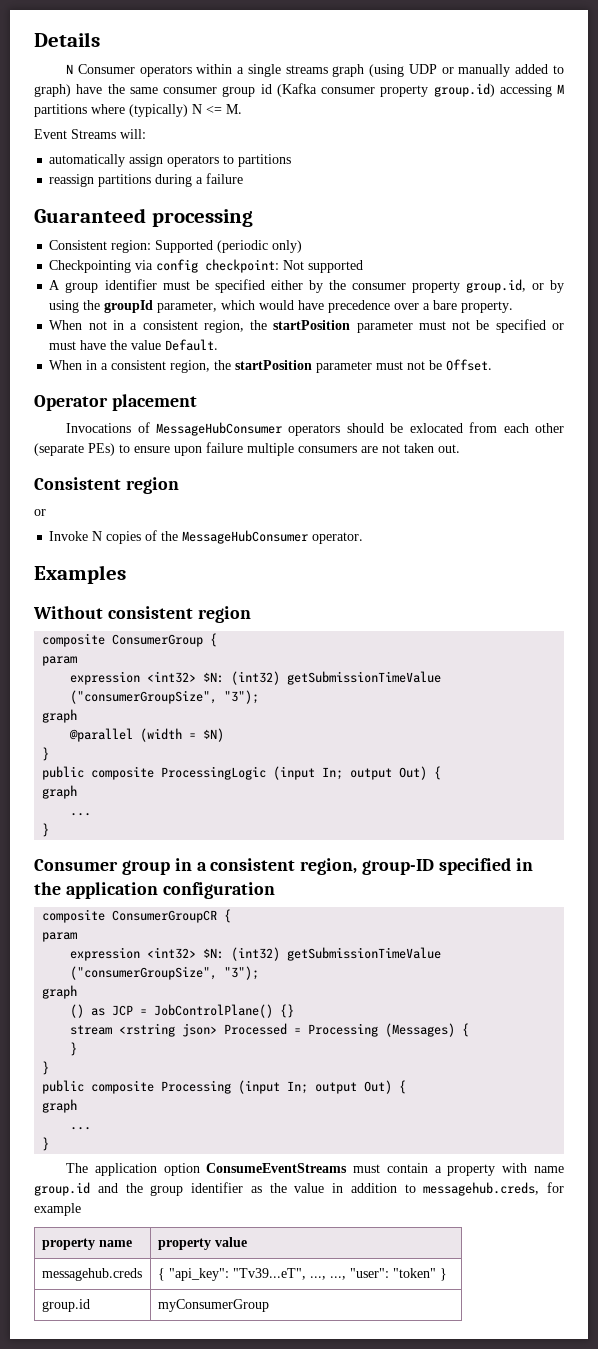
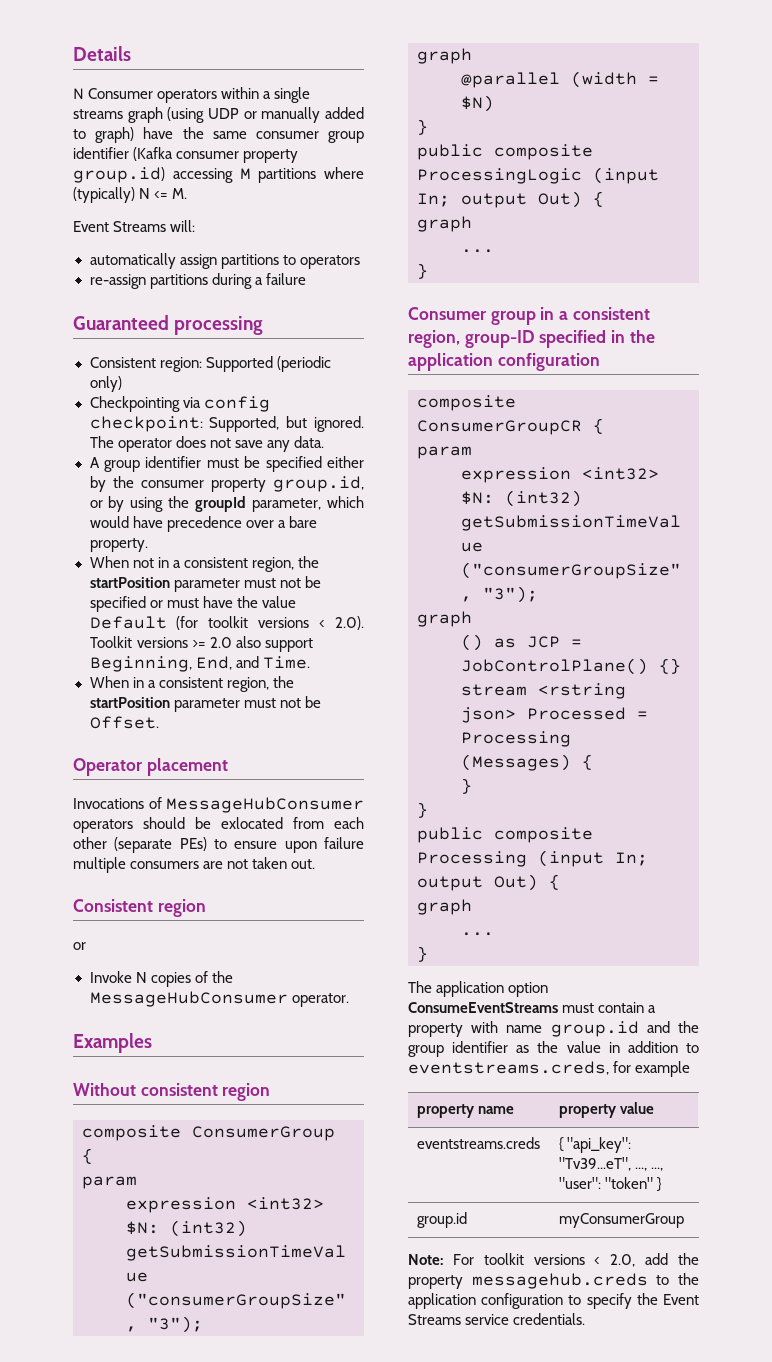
- N Consumer operators within a single streams graph (using UDP or manually added to graph) have the same consumer group id (Kafka consumer property group.id) accessing M partitions where (typically) N <= M.
+ N Consumer operators within a single streams graph (using UDP or manually added to graph) have the same consumer group identifier (Kafka consumer property group.id) accessing M partitions where (typically) N <= M.
- automatically assign operators to partitions
- reassign partitions during a failure
+ automatically assign partitions to operators
+ re-assign partitions during a failure
- Checkpointing via config checkpoint: Not supported
+ Checkpointing via config checkpoint: Supported, but ignored. The operator does not save any data.
- When not in a consistent region, the startPosition parameter must not be specified or must have the value Default.
+ When not in a consistent region, the startPosition parameter must not be specified or must have the value Default (for toolkit versions < 2.0). Toolkit versions >= 2.0 also support Beginning, End, and Time.
- The application option ConsumeEventStreams must contain a property with name group.id and the group identifier as the value in addition to messagehub.creds, for example
+ The application option ConsumeEventStreams must contain a property with name group.id and the group identifier as the value in addition to eventstreams.creds, for example
- messagehub.creds | { "api_key": "Tv39...eT", ..., ..., "user": "token" }
+ eventstreams.creds | { "api_key": "Tv39...eT", ..., ..., "user": "token" }
+ Note: For toolkit versions < 2.0, add the property messagehub.creds to the application configuration to specify the Event Streams service credentials.

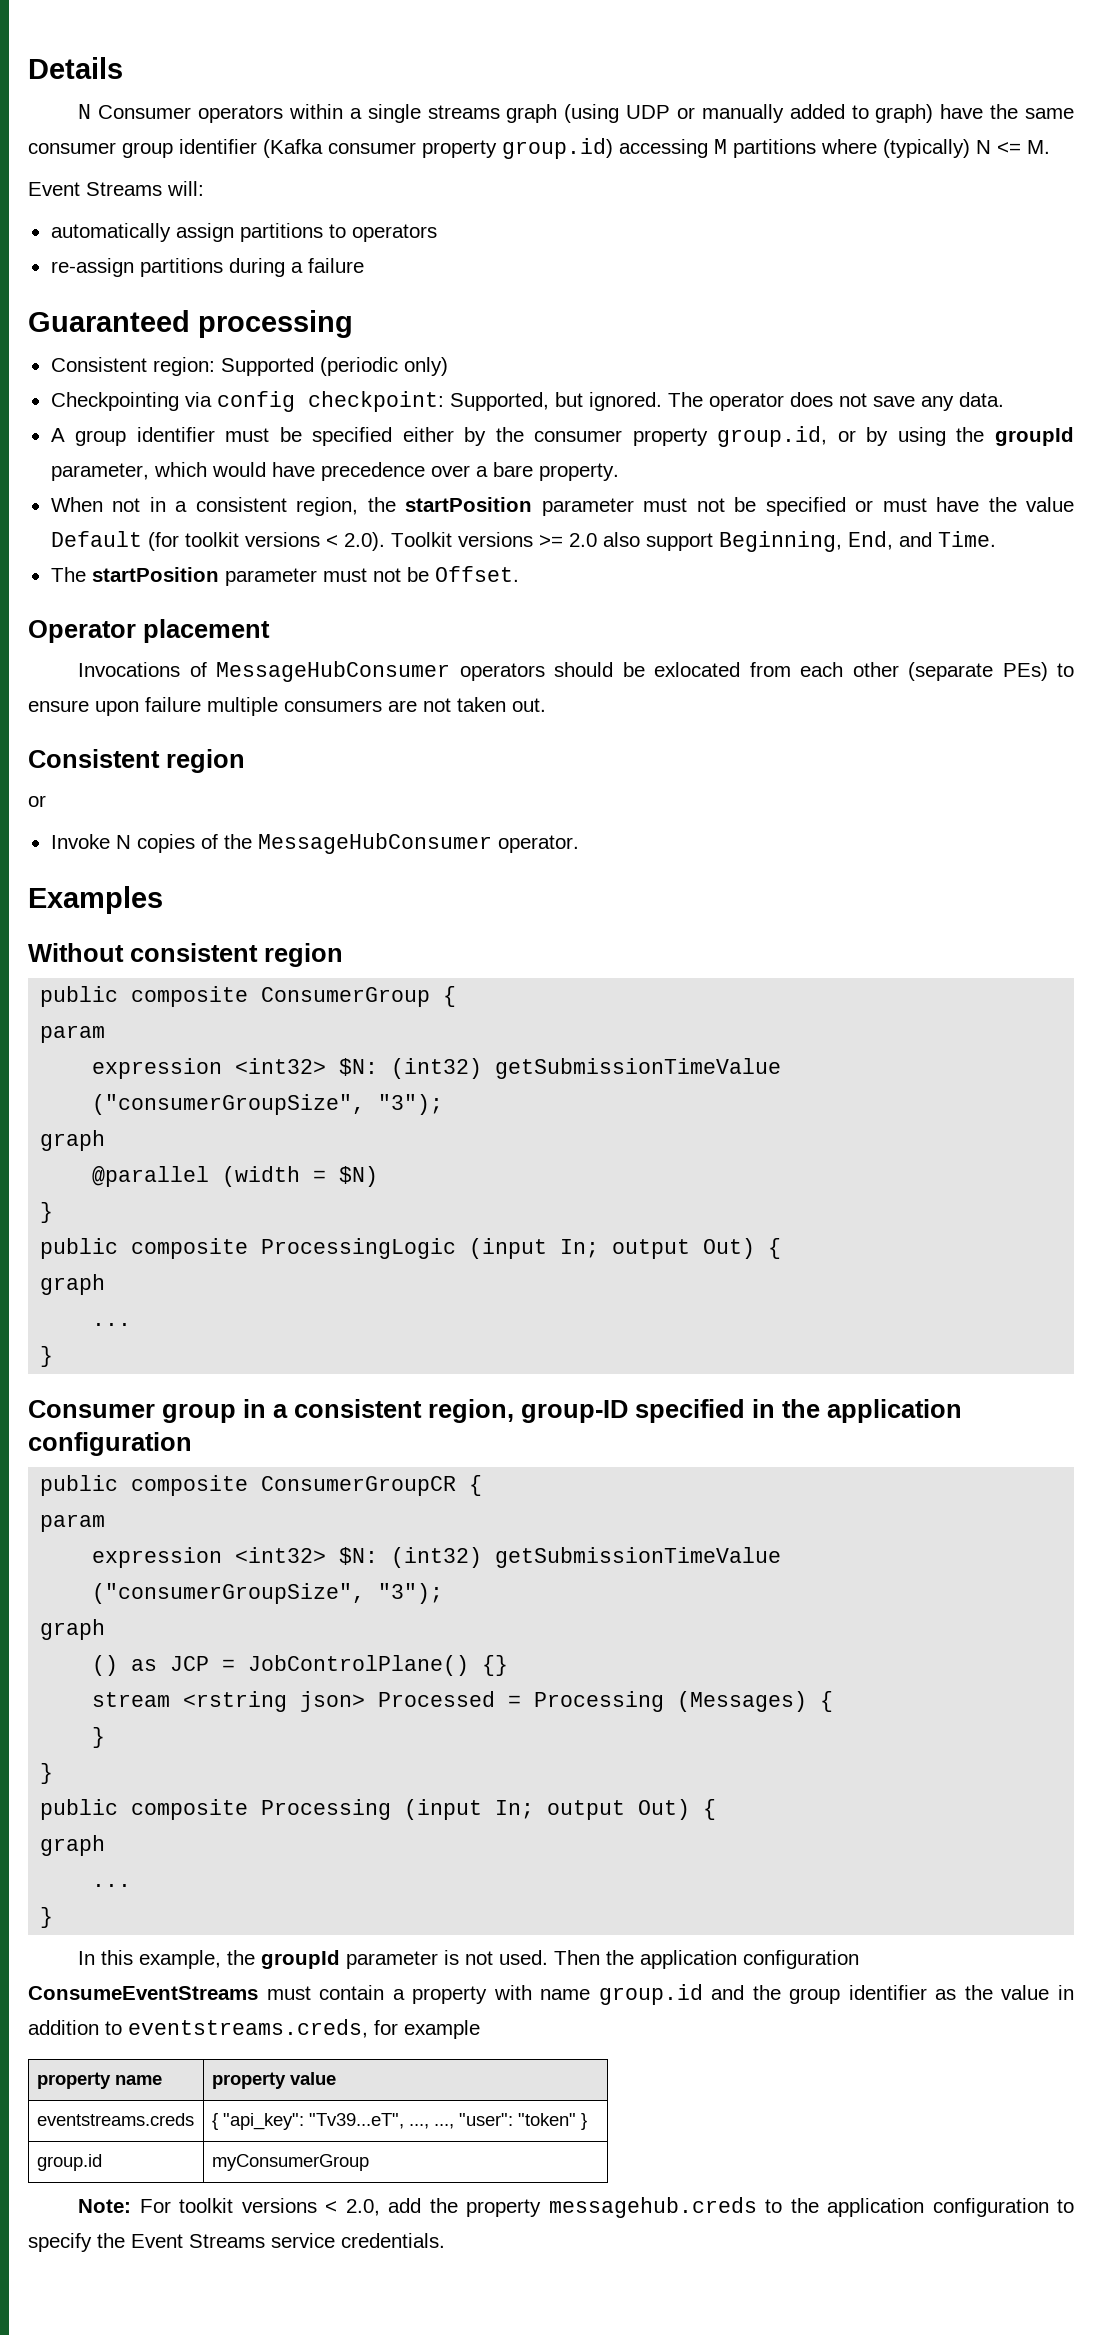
- When in a consistent region, the startPosition parameter must not be Offset.
+ The startPosition parameter must not be Offset.
- composite ConsumerGroup {
+ public composite ConsumerGroup {
- composite ConsumerGroupCR {
+ public composite ConsumerGroupCR {
- The application option ConsumeEventStreams must contain a property with name group.id and the group identifier as the value in addition to eventstreams.creds, for example
+ In this example, the groupId parameter is not used. Then the application configuration ConsumeEventStreams must contain a property with name group.id and the group identifier as the value in addition to eventstreams.creds, for example

